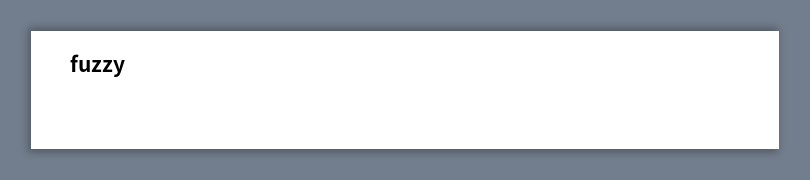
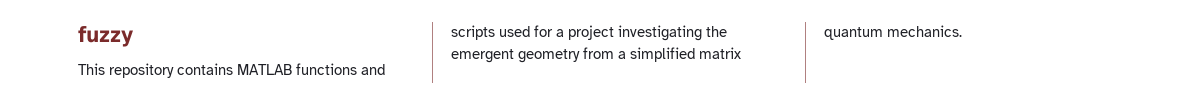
+ This repository contains MATLAB functions and scripts used for a project investigating the emergent geometry from a simplified matrix quantum mechanics.

